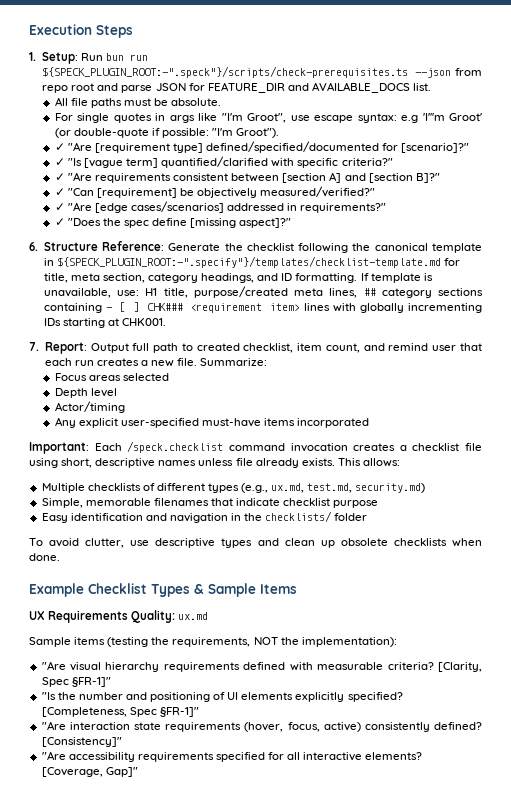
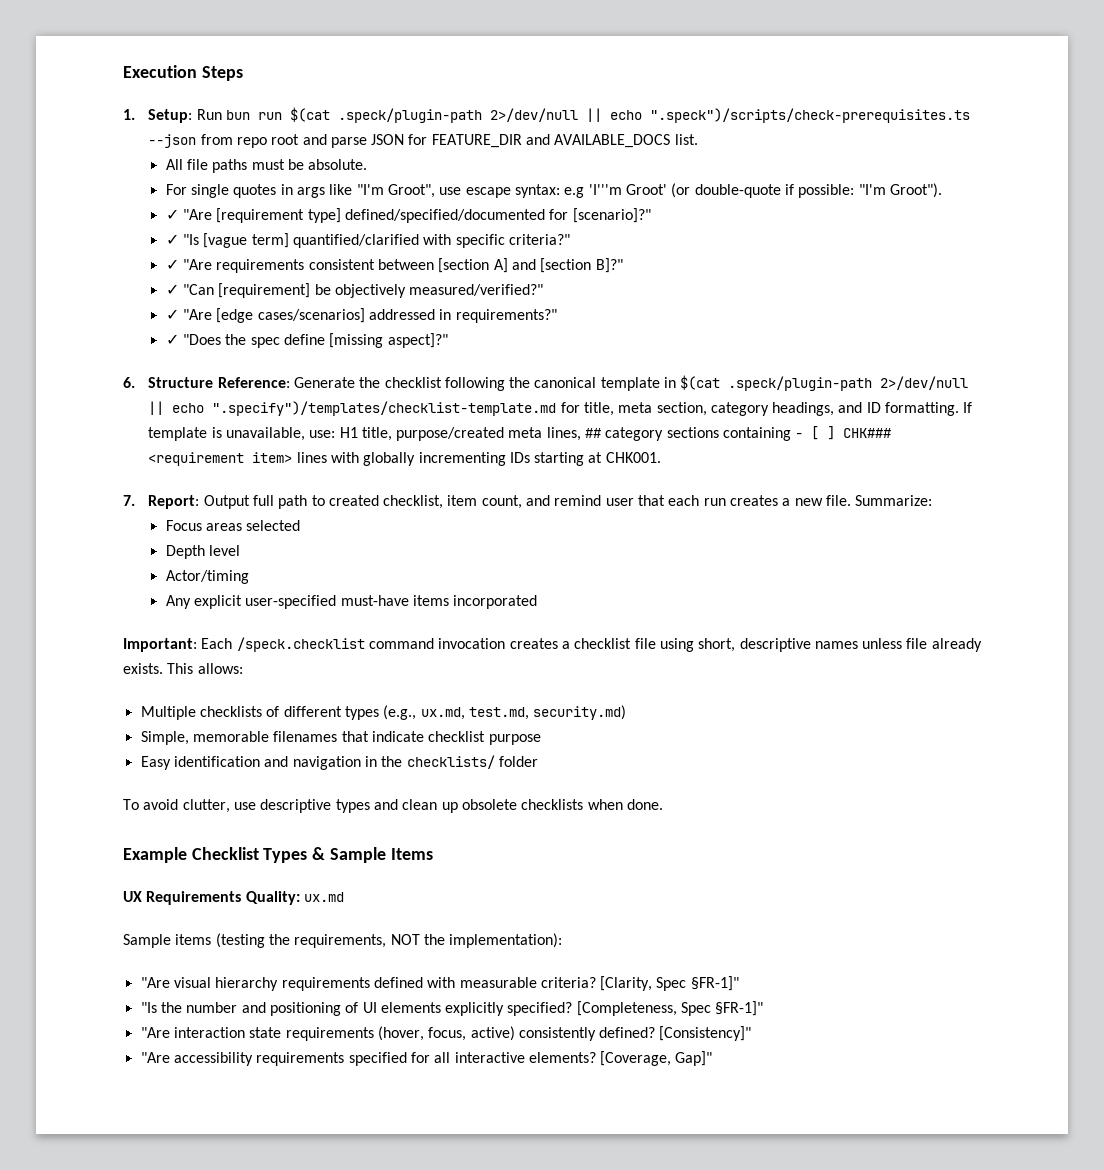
- 1. Setup: Run bun run ${SPECK_PLUGIN_ROOT:-".speck"}/scripts/check-prerequisites.ts --json from repo root and parse JSON for FEATURE_DIR and AVAILABLE_DOCS list.
+ 1. Setup: Run bun run $(cat .speck/plugin-path 2>/dev/null || echo ".speck")/scripts/check-prerequisites.ts --json from repo root and parse JSON for FEATURE_DIR and AVAILABLE_DOCS list.
- 6. Structure Reference: Generate the checklist following the canonical template in ${SPECK_PLUGIN_ROOT:-".specify"}/templates/checklist-template.md for title, meta section, category headings, and ID formatting.
+ 6. Structure Reference: Generate the checklist following the canonical template in $(cat .speck/plugin-path 2>/dev/null || echo ".specify")/templates/checklist-template.md for title, meta section, category headings, and ID formatting.

